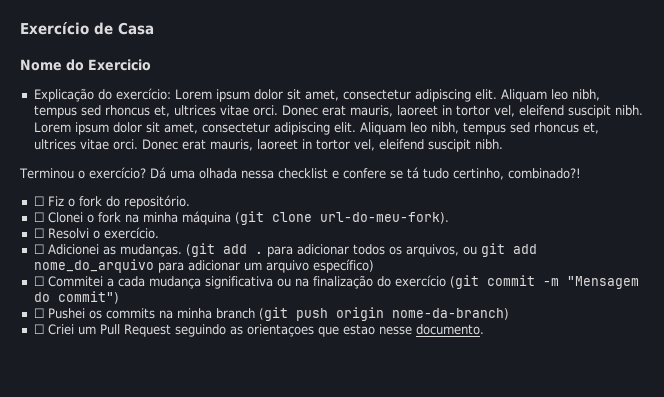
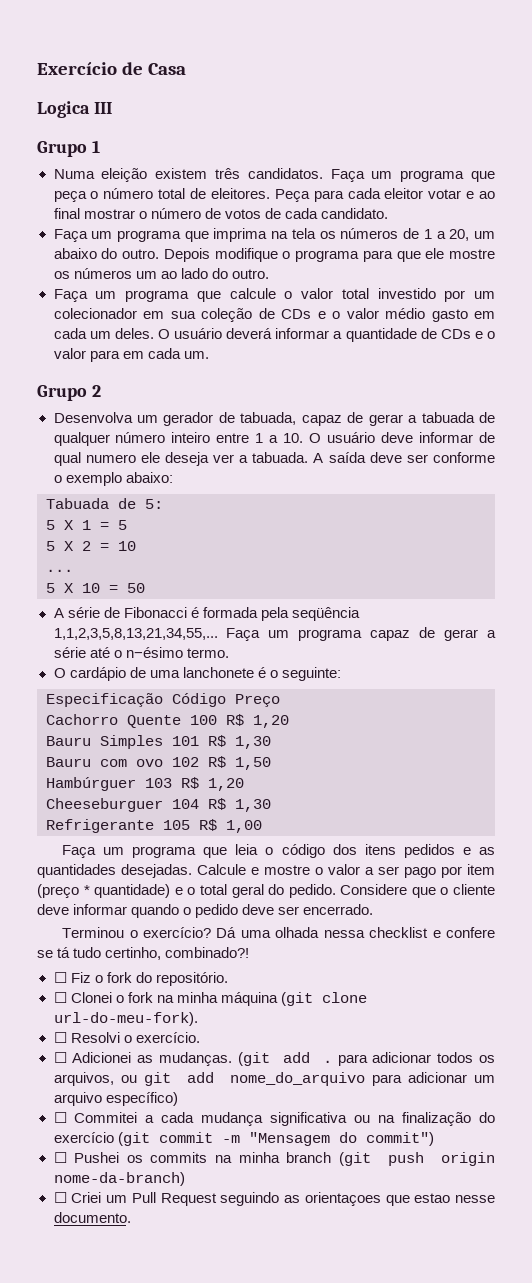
- Nome do Exercicio
- Explicação do exercício: Lorem ipsum dolor sit amet, consectetur adipiscing elit. Aliquam leo nibh, tempus sed rhoncus et, ultrices vitae orci. Donec erat mauris, laoreet in tortor vel, eleifend suscipit nibh. Lorem ipsum dolor sit amet, consectetur adipiscing elit. Aliquam leo nibh, tempus sed rhoncus et, ultrices vitae orci. Donec erat mauris, laoreet in tortor vel, eleifend suscipit nibh.
+ Logica III
+ Grupo 1
+ Numa eleição existem três candidatos. Faça um programa que peça o número total de eleitores. Peça para cada eleitor votar e ao final mostrar o número de votos de cada candidato.
+ Faça um programa que imprima na tela os números de 1 a 20, um abaixo do outro. Depois modifique o programa para que ele mostre os números um ao lado do outro.
+ Faça um programa que calcule o valor total investido por um colecionador em sua coleção de CDs e o valor médio gasto em cada um deles. O usuário deverá informar a quantidade de CDs e o valor para em cada um.
+ Grupo 2
+ Desenvolva um gerador de tabuada, capaz de gerar a tabuada de qualquer número inteiro entre 1 a 10. O usuário deve informar de qual numero ele deseja ver a tabuada. A saída deve ser conforme o exemplo abaixo:
+ Tabuada de 5:
+ 5 X 1 = 5
+ 5 X 2 = 10
+ ...
+ 5 X 10 = 50
+ A série de Fibonacci é formada pela seqüência 1,1,2,3,5,8,13,21,34,55,... Faça um programa capaz de gerar a série até o n−ésimo termo.
+ O cardápio de uma lanchonete é o seguinte:
+ Especificação Código Preço
+ Cachorro Quente 100 R$ 1,20
+ Bauru Simples 101 R$ 1,30
+ Bauru com ovo 102 R$ 1,50
+ Hambúrguer 103 R$ 1,20
+ Cheeseburguer 104 R$ 1,30
+ Refrigerante 105 R$ 1,00
+ Faça um programa que leia o código dos itens pedidos e as quantidades desejadas. Calcule e mostre o valor a ser pago por item (preço * quantidade) e o total geral do pedido. Considere que o cliente deve informar quando o pedido deve ser encerrado.

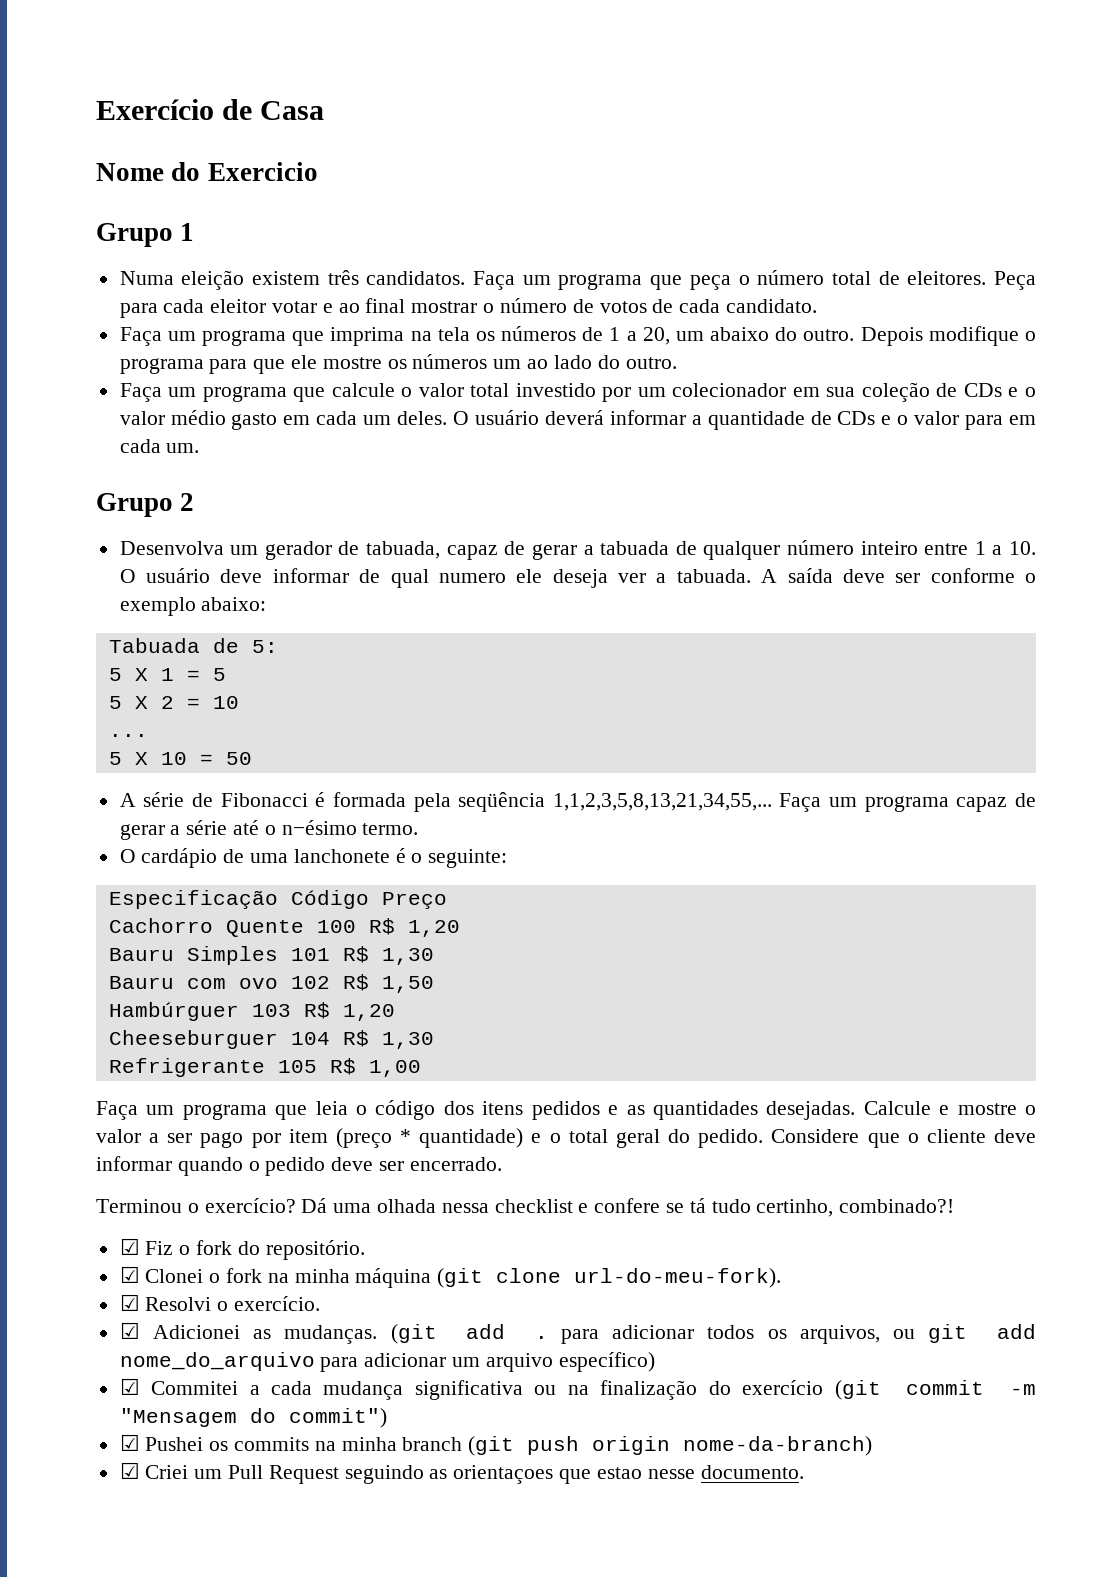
- Logica III
+ Nome do Exercicio
- ☐ Fiz o fork do repositório.
+ ☑ Fiz o fork do repositório.
- ☐ Clonei o fork na minha máquina (git clone url-do-meu-fork).
+ ☑ Clonei o fork na minha máquina (git clone url-do-meu-fork).
- ☐ Resolvi o exercício.
+ ☑ Resolvi o exercício.
- ☐ Adicionei as mudanças.
+ ☑ Adicionei as mudanças.
- ☐ Commitei a cada mudança significativa ou na finalização do exercício (git commit -m "Mensagem do commit")
+ ☑ Commitei a cada mudança significativa ou na finalização do exercício (git commit -m "Mensagem do commit")
- ☐ Pushei os commits na minha branch (git push origin nome-da-branch)
+ ☑ Pushei os commits na minha branch (git push origin nome-da-branch)
- ☐ Criei um Pull Request seguindo as orientaçoes que estao nesse documento.
+ ☑ Criei um Pull Request seguindo as orientaçoes que estao nesse documento.

